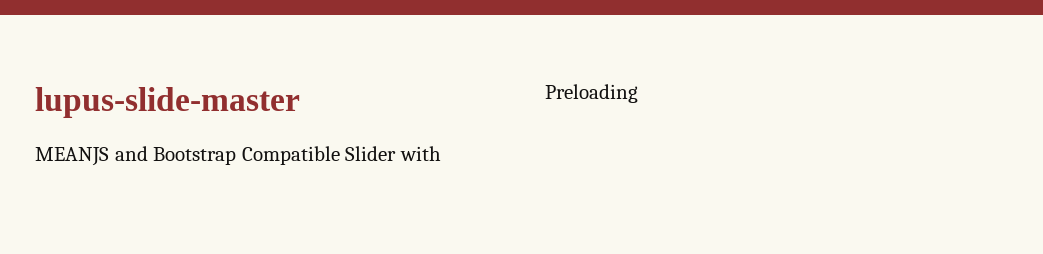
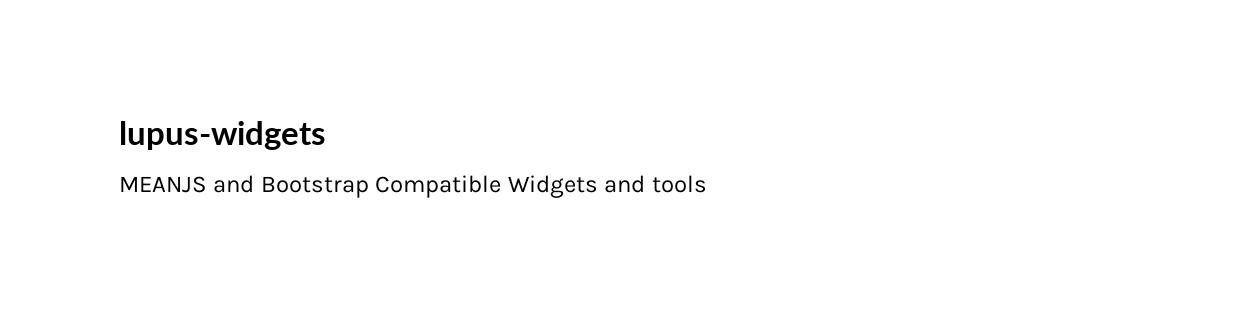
- lupus-slide-master
+ lupus-widgets
- MEANJS and Bootstrap Compatible Slider with Preloading
+ MEANJS and Bootstrap Compatible Widgets and tools

